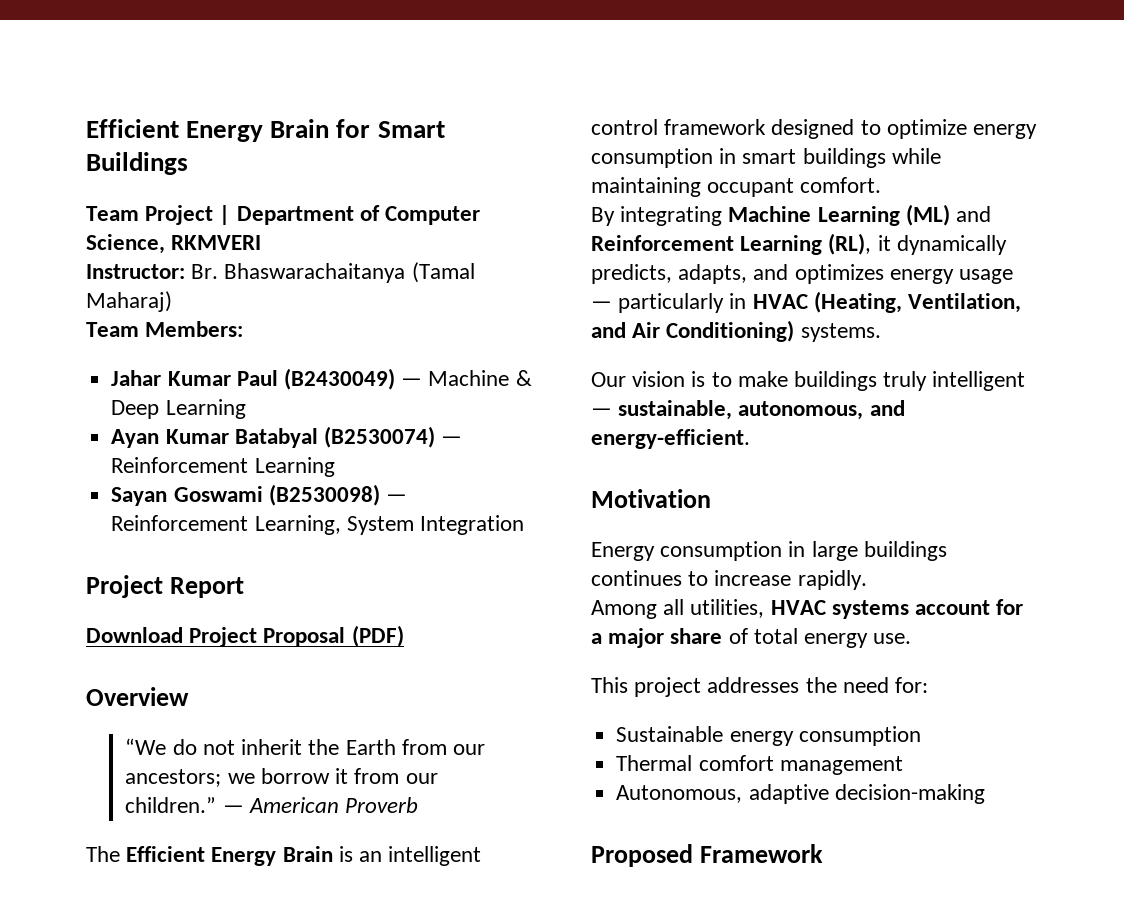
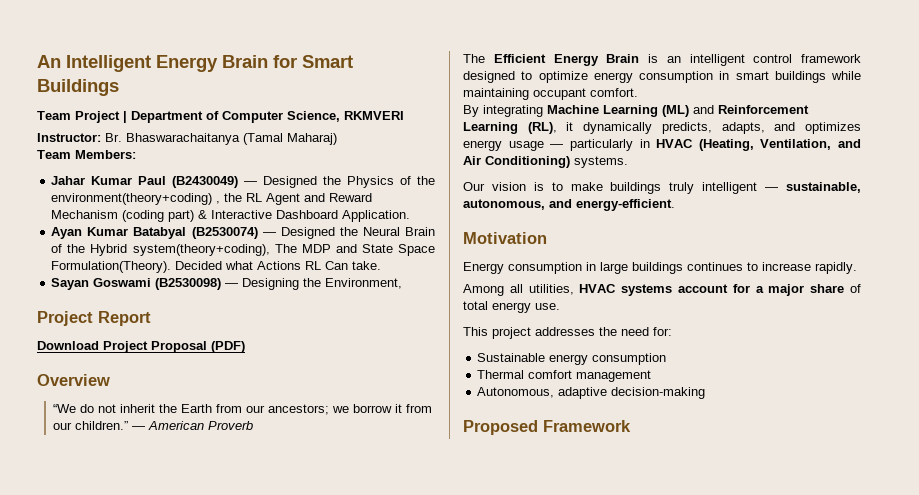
- Efficient Energy Brain for Smart Buildings
+ An Intelligent Energy Brain for Smart Buildings
- Jahar Kumar Paul (B2430049) — Machine & Deep Learning
+ Jahar Kumar Paul (B2430049) — Designed the Physics of the environment(theory+coding) , the RL Agent and Reward Mechanism (coding part) & Interactive Dashboard Application.
- Ayan Kumar Batabyal (B2530074) — Reinforcement Learning
+ Ayan Kumar Batabyal (B2530074) — Designed the Neural Brain of the Hybrid system(theory+coding), The MDP and State Space Formulation(Theory). Decided what Actions RL Can take.
- Sayan Goswami (B2530098) — Reinforcement Learning, System Integration
+ Sayan Goswami (B2530098) — Designing the Environment,

